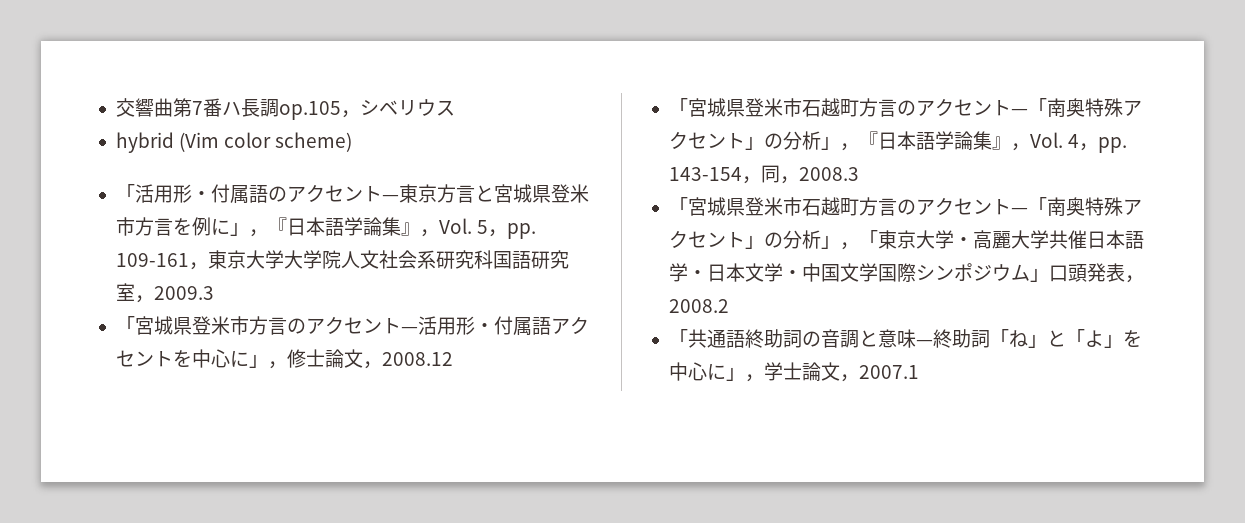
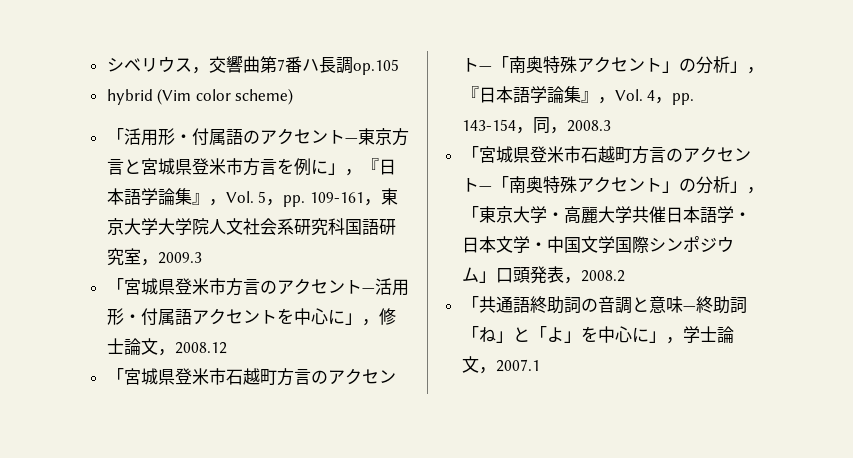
- 交響曲第7番ハ長調op.105，シベリウス
+ シベリウス，交響曲第7番ハ長調op.105

